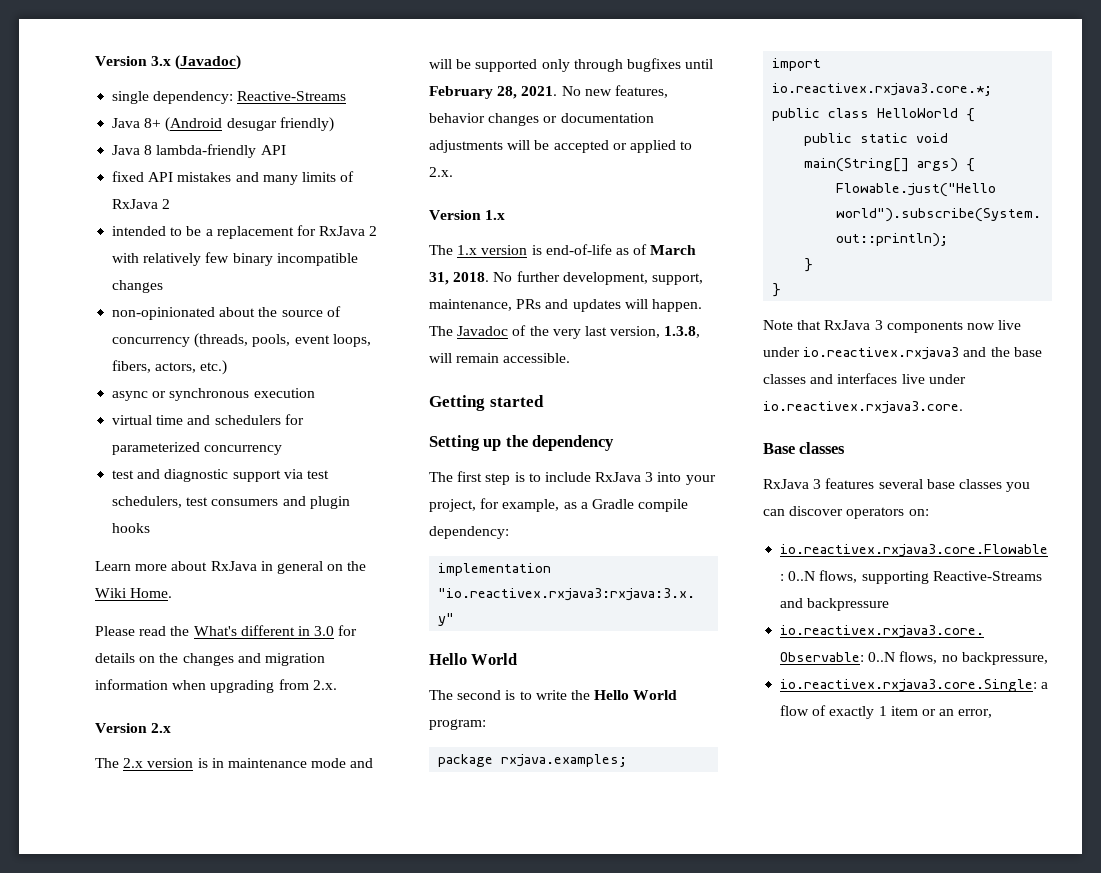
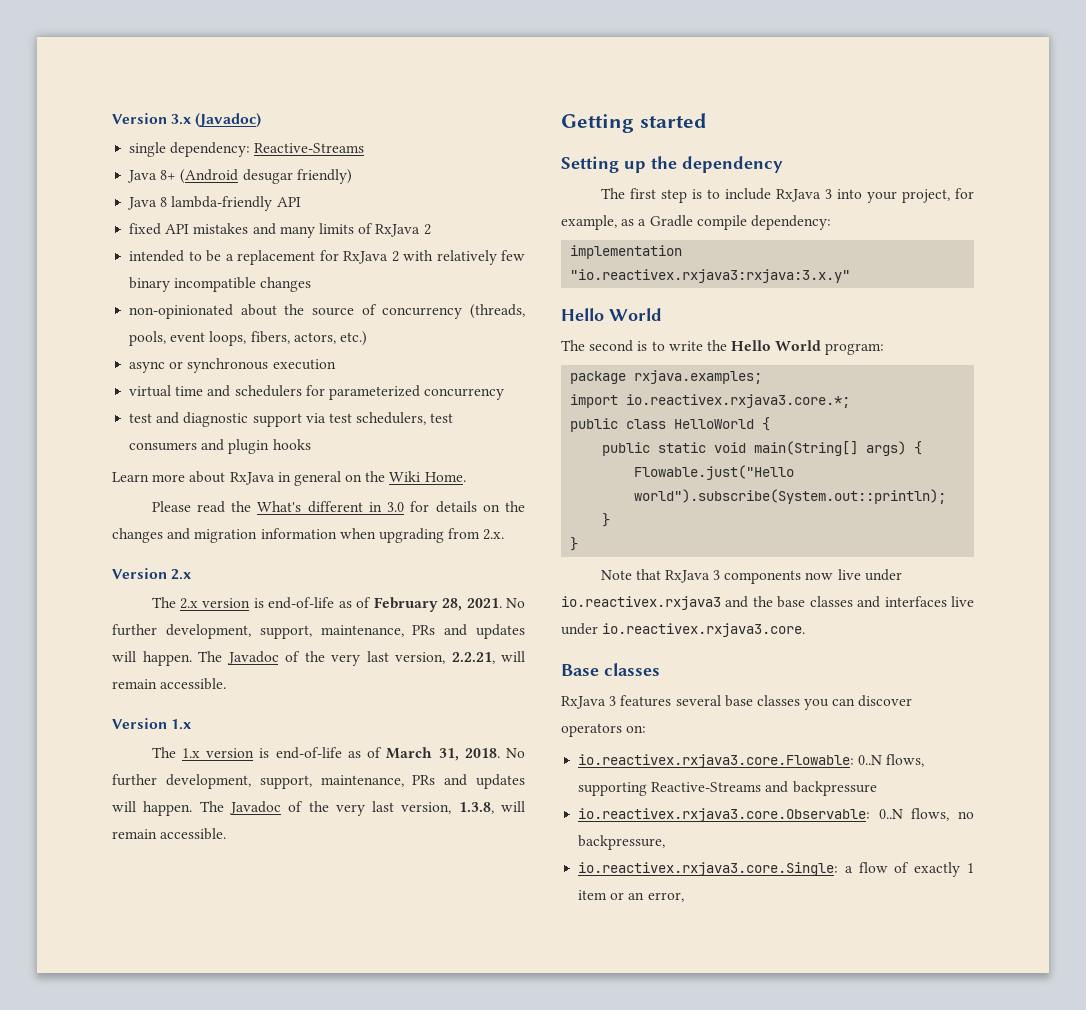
- The 2.x version is in maintenance mode and will be supported only through bugfixes until February 28, 2021. No new features, behavior changes or documentation adjustments will be accepted or applied to 2.x.
+ The 2.x version is end-of-life as of February 28, 2021. No further development, support, maintenance, PRs and updates will happen. The Javadoc of the very last version, 2.2.21, will remain accessible.

